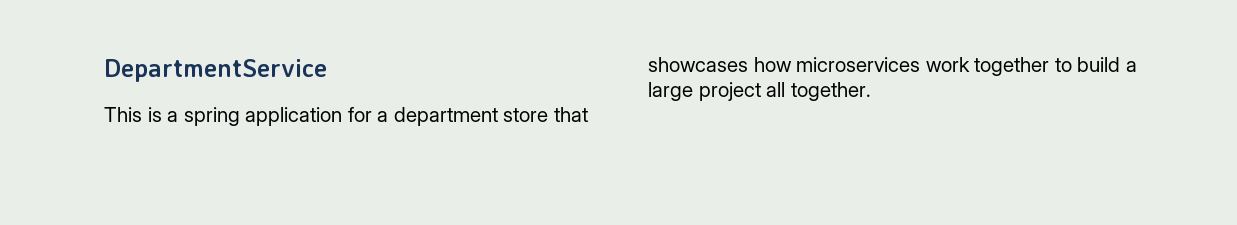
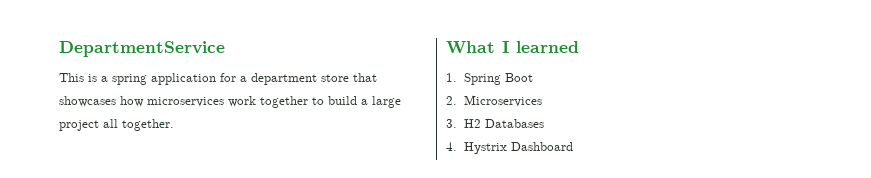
+ What I learned
+ 1. Spring Boot
+ 2. Microservices
+ 3. H2 Databases
+ 4. Hystrix Dashboard

